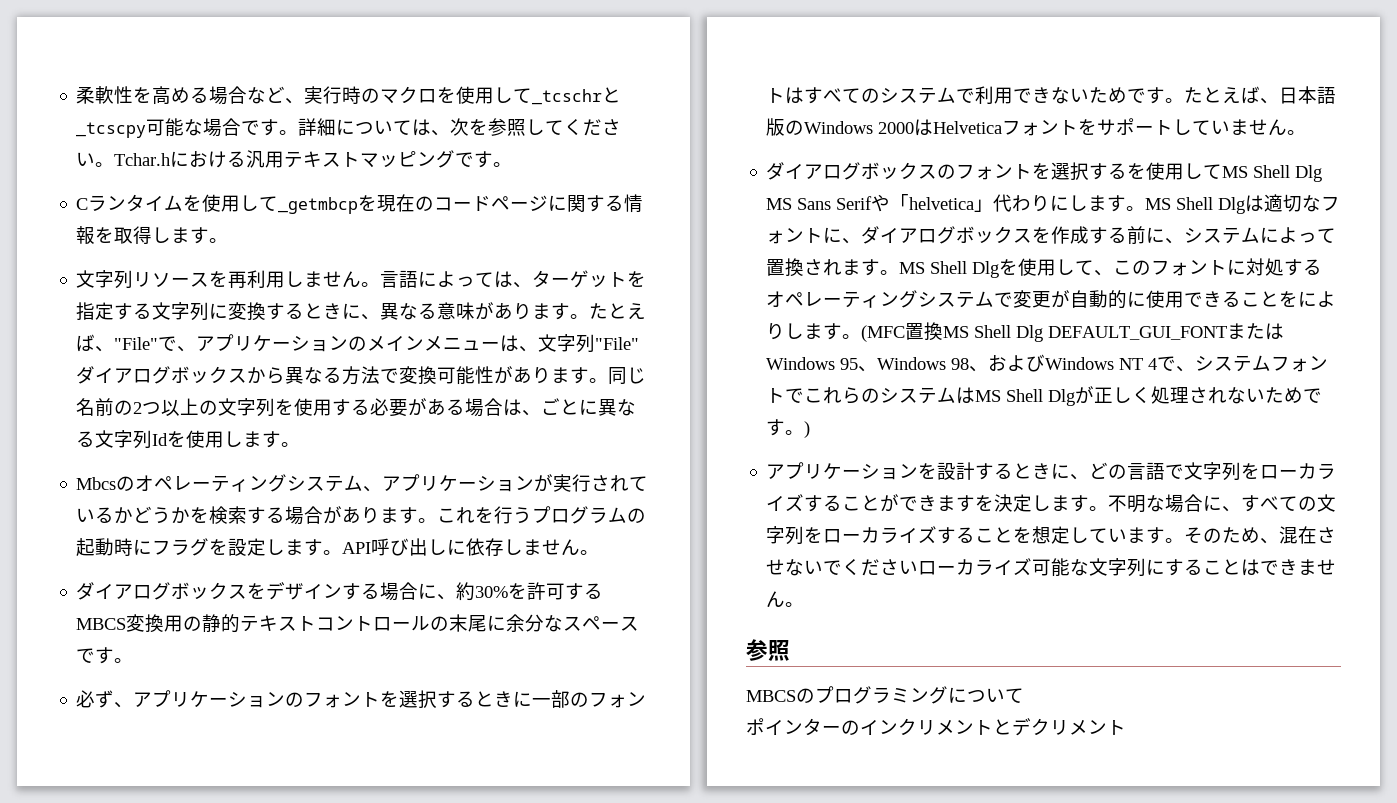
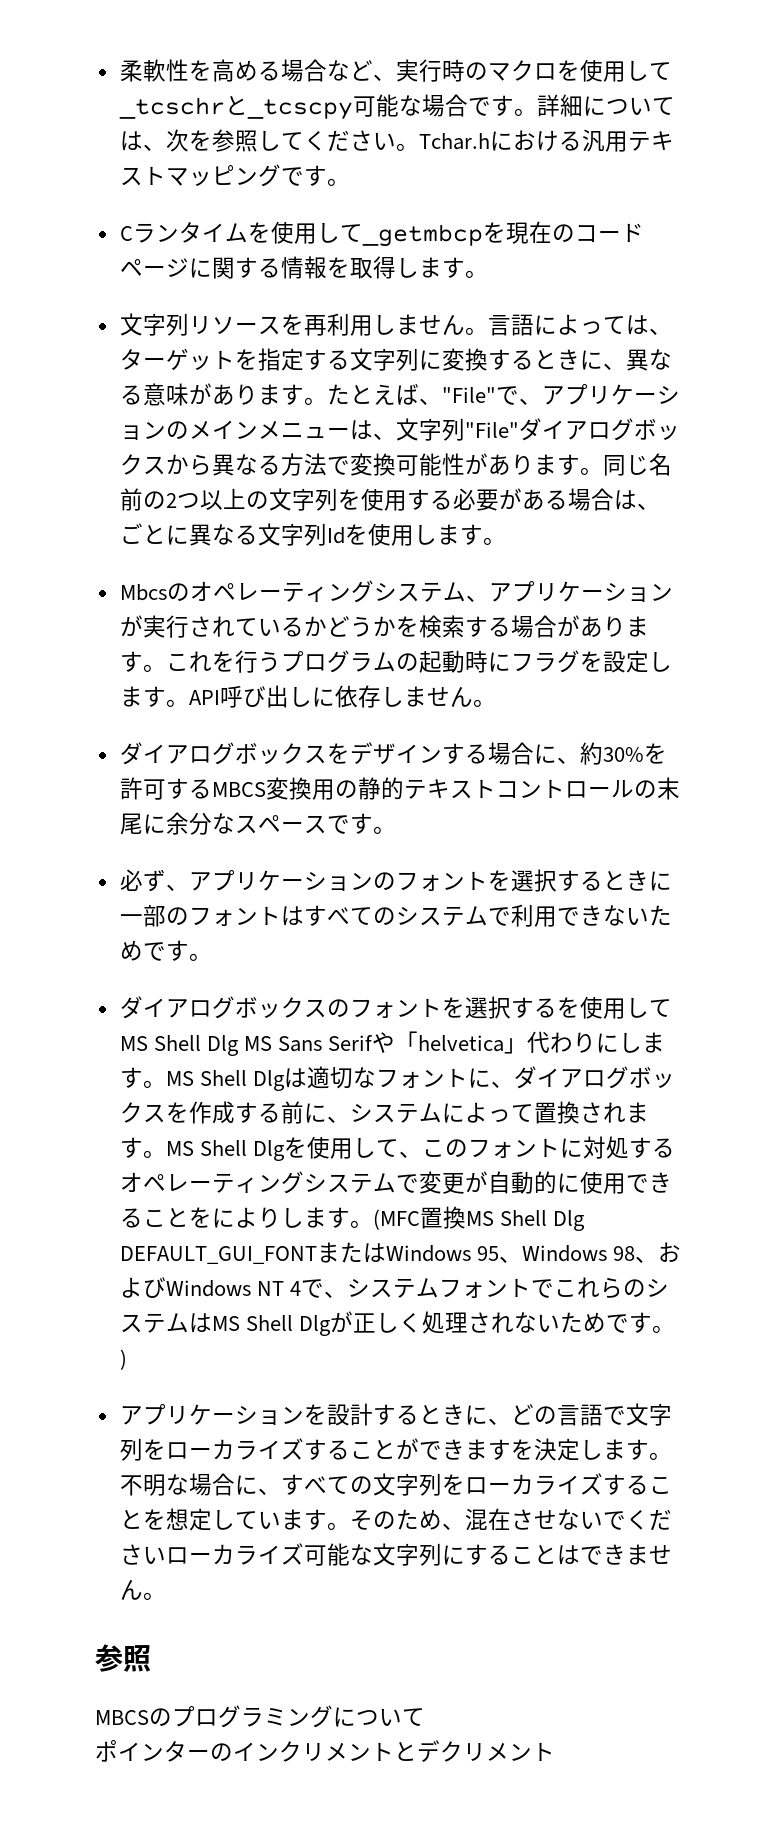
- たとえば、日本語版のWindows 2000はHelveticaフォントをサポートしていません。

